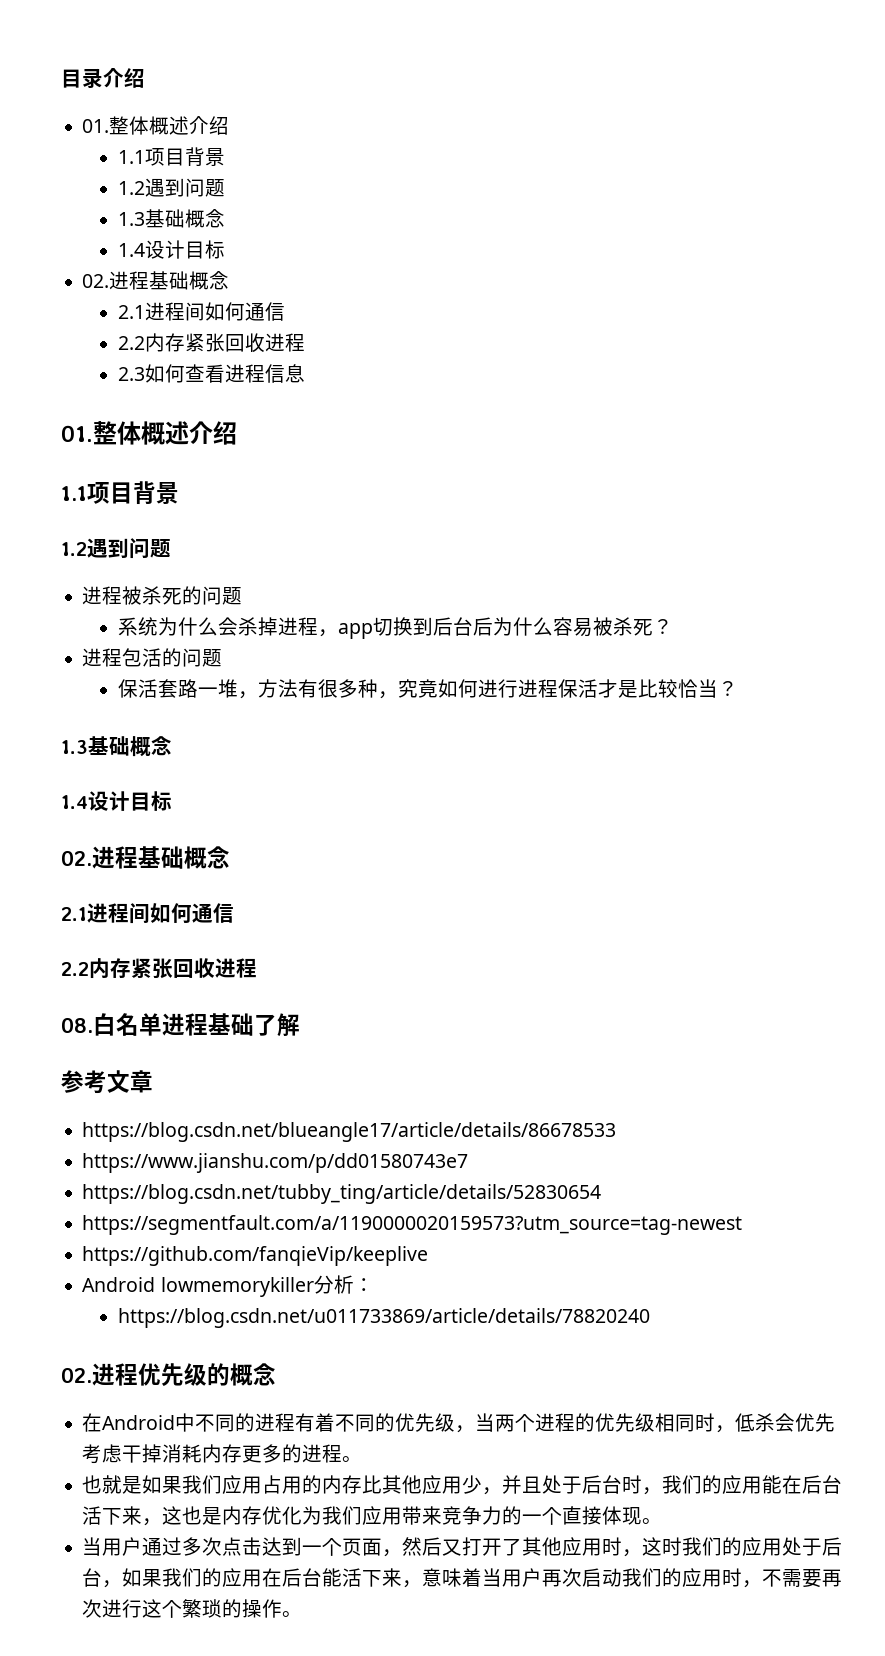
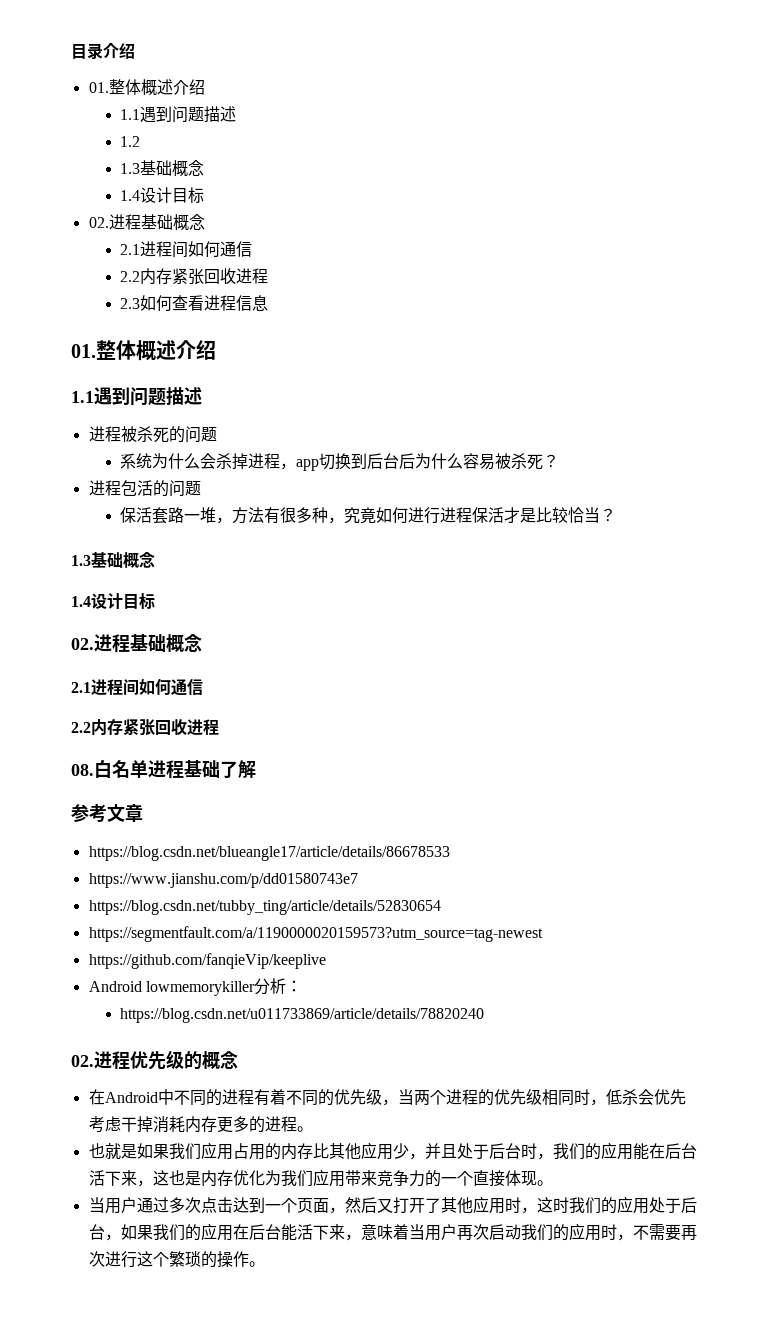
  目录介绍
  01.整体概述介绍
- 1.1项目背景
- 1.2遇到问题
+ 1.1遇到问题描述
+ 1.2
  2.3如何查看进程信息
  01.整体概述介绍
- 1.1项目背景
- 1.2遇到问题
+ 1.1遇到问题描述

